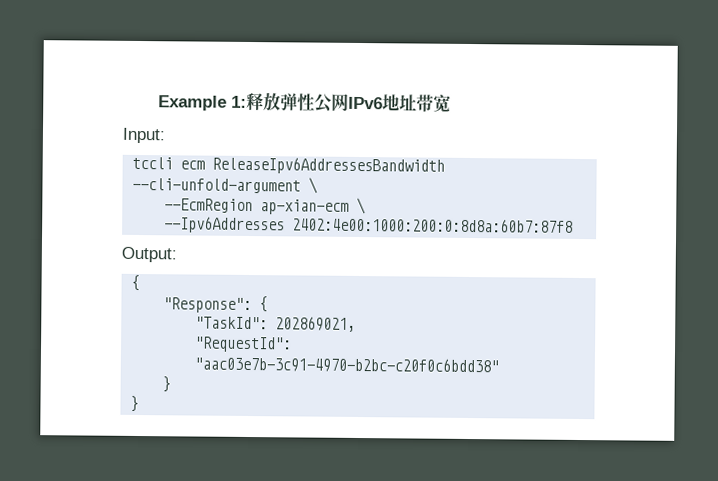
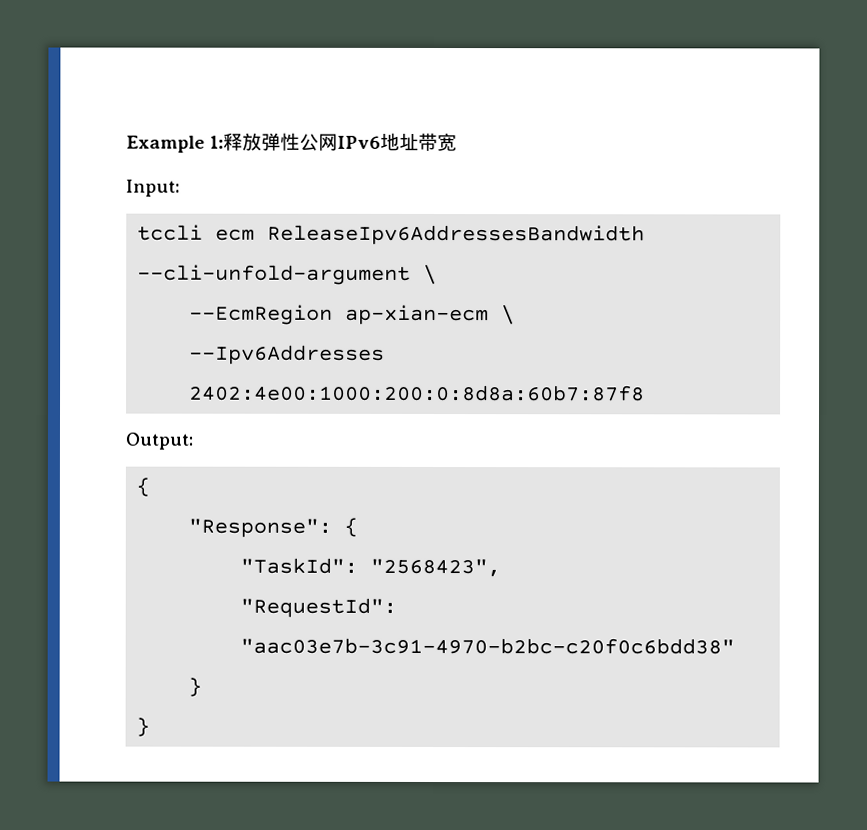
- "TaskId": 202869021,
+ "TaskId": "2568423",

